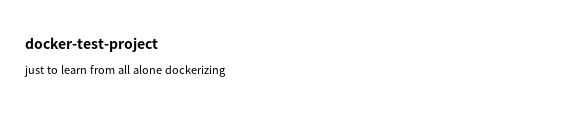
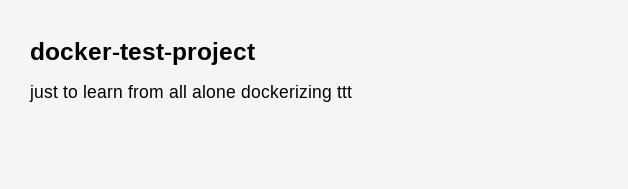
- just to learn from all alone dockerizing
+ just to learn from all alone dockerizing ttt

